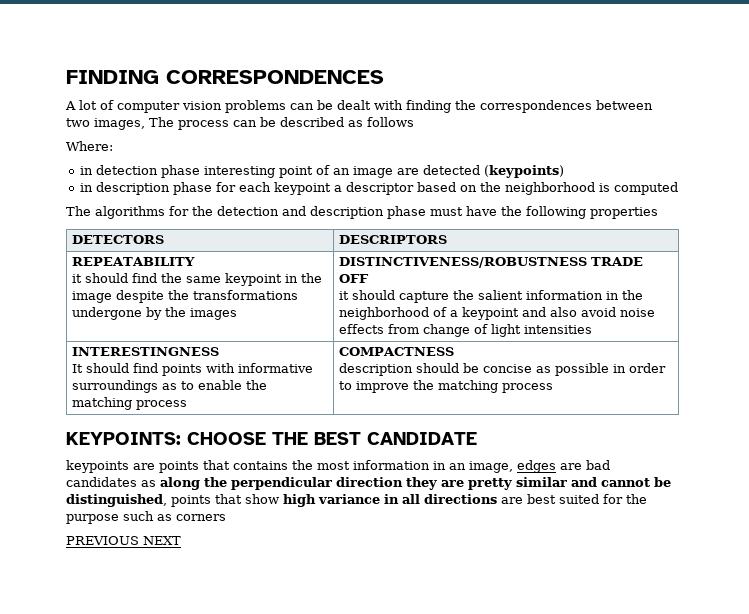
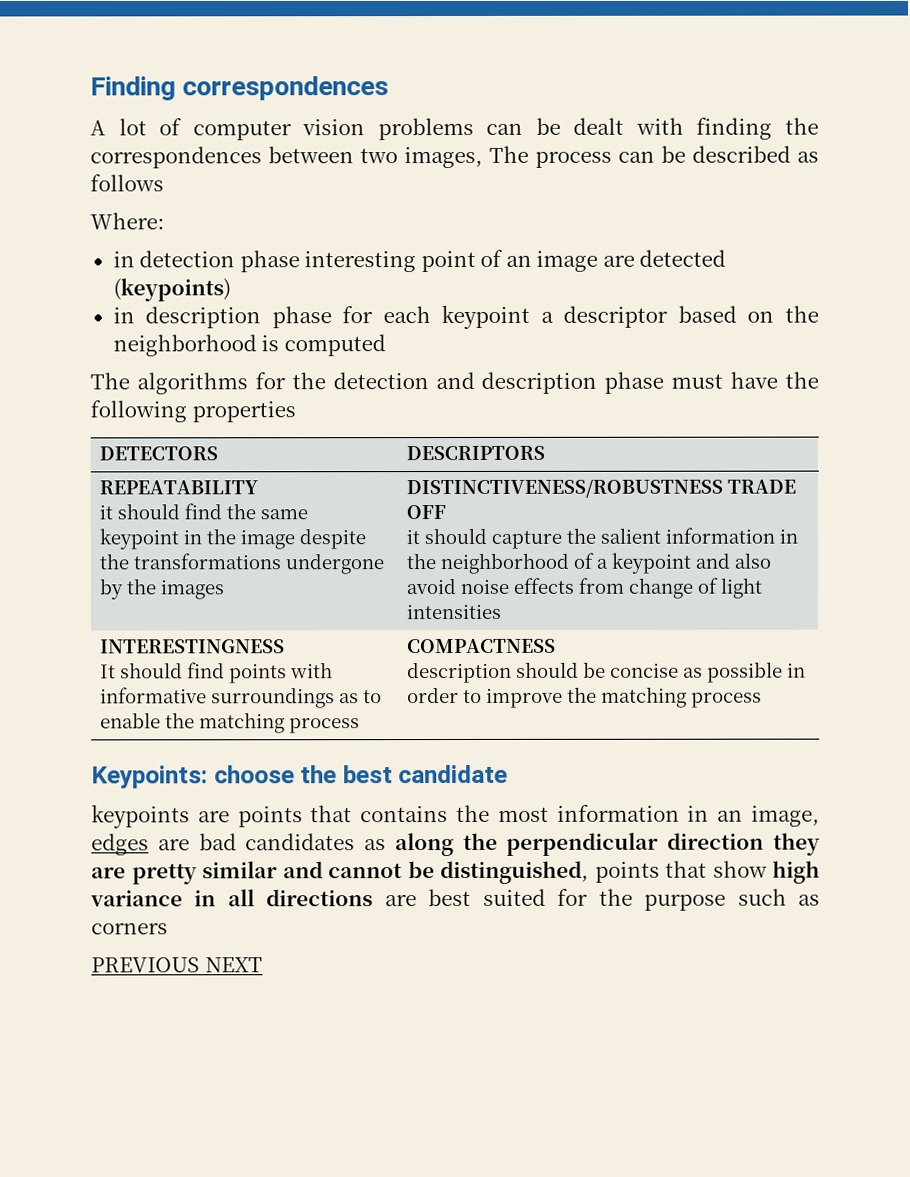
- FINDING CORRESPONDENCES
+ Finding correspondences
- KEYPOINTS: CHOOSE THE BEST CANDIDATE
+ Keypoints: choose the best candidate

